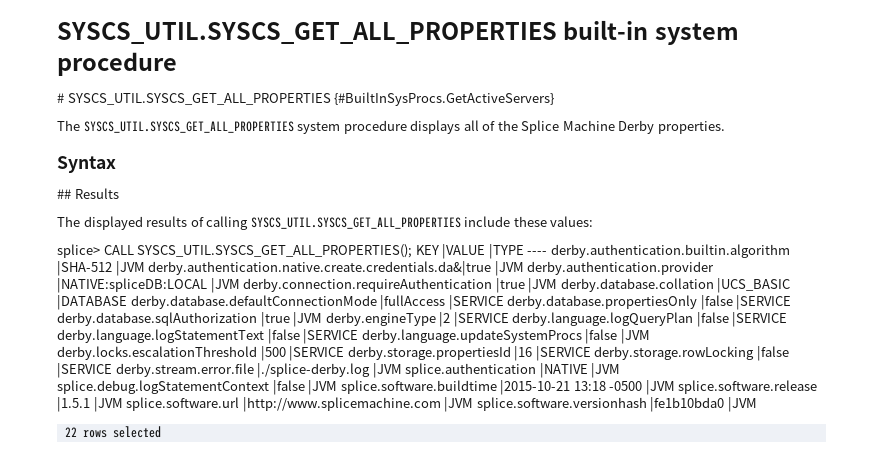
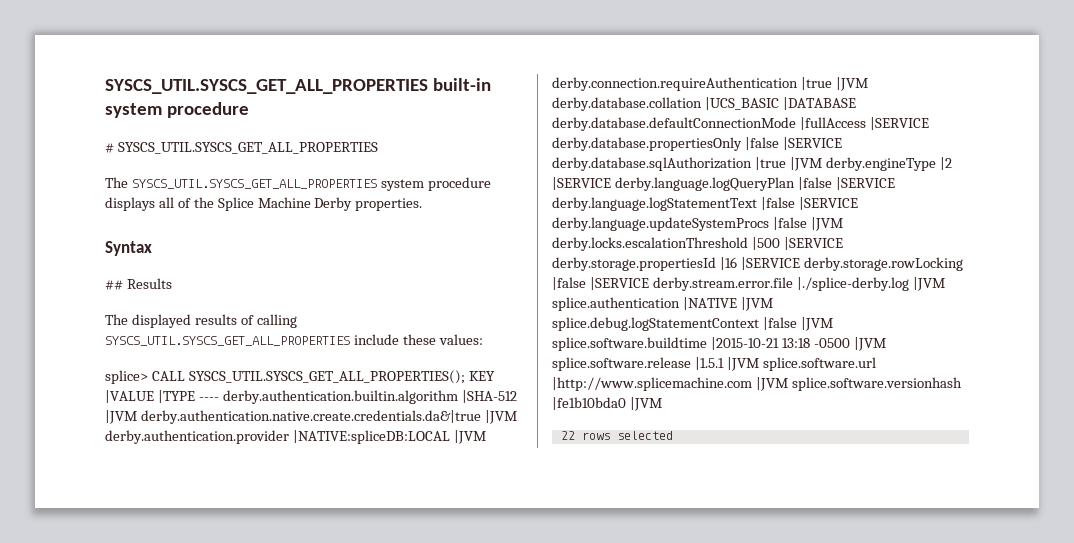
- # SYSCS_UTIL.SYSCS_GET_ALL_PROPERTIES {#BuiltInSysProcs.GetActiveServers}
+ # SYSCS_UTIL.SYSCS_GET_ALL_PROPERTIES

